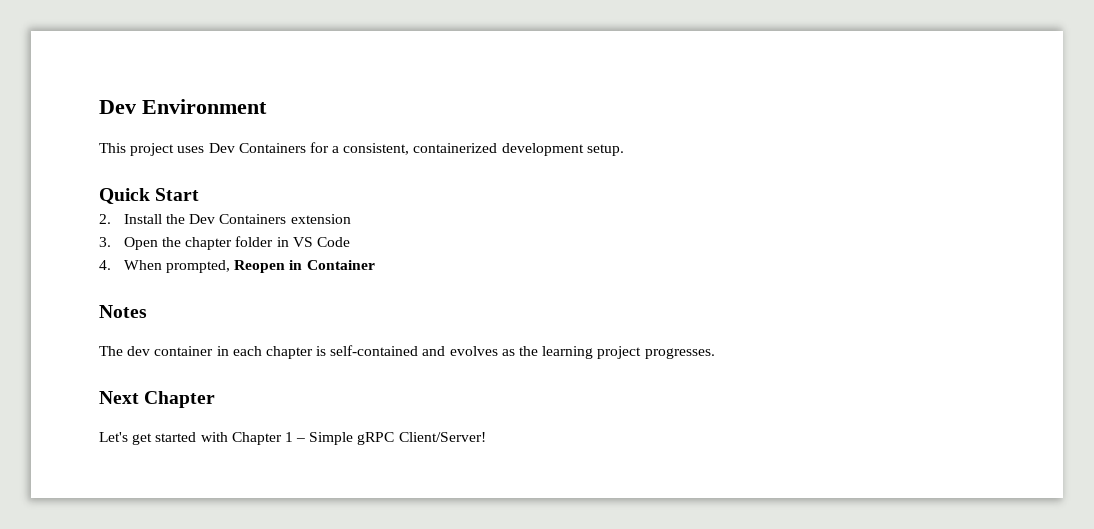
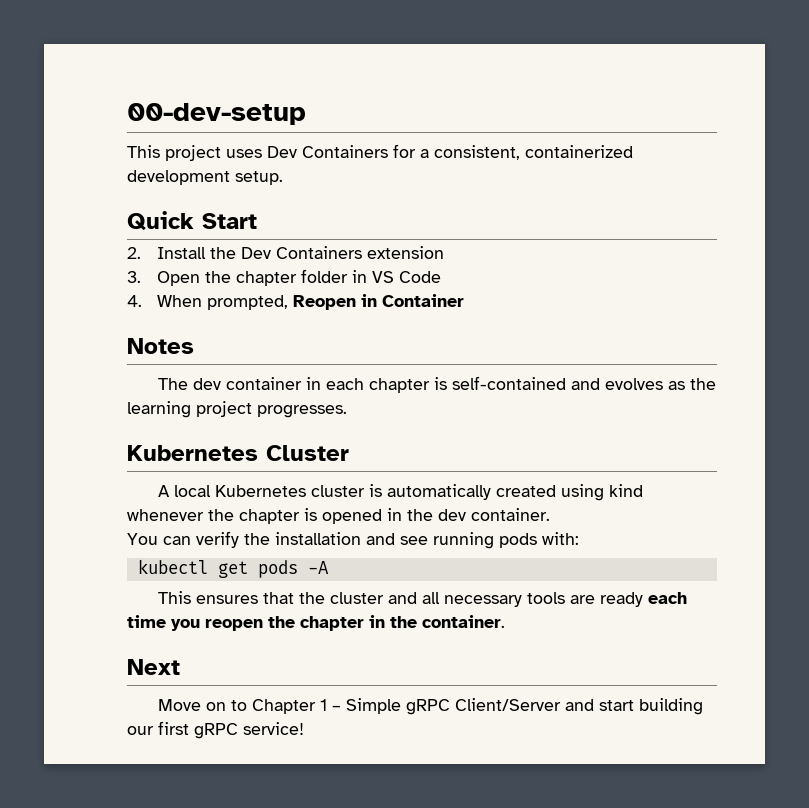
- Dev Environment
+ 00-dev-setup
- Next Chapter
- Let's get started with Chapter 1 – Simple gRPC Client/Server!
+ Kubernetes Cluster
+ A local Kubernetes cluster is automatically created using kind whenever the chapter is opened in the dev container.
+ You can verify the installation and see running pods with:
+ kubectl get pods -A
+ This ensures that the cluster and all necessary tools are ready each time you reopen the chapter in the container.
+ Next
+ Move on to Chapter 1 – Simple gRPC Client/Server and start building our first gRPC service!

